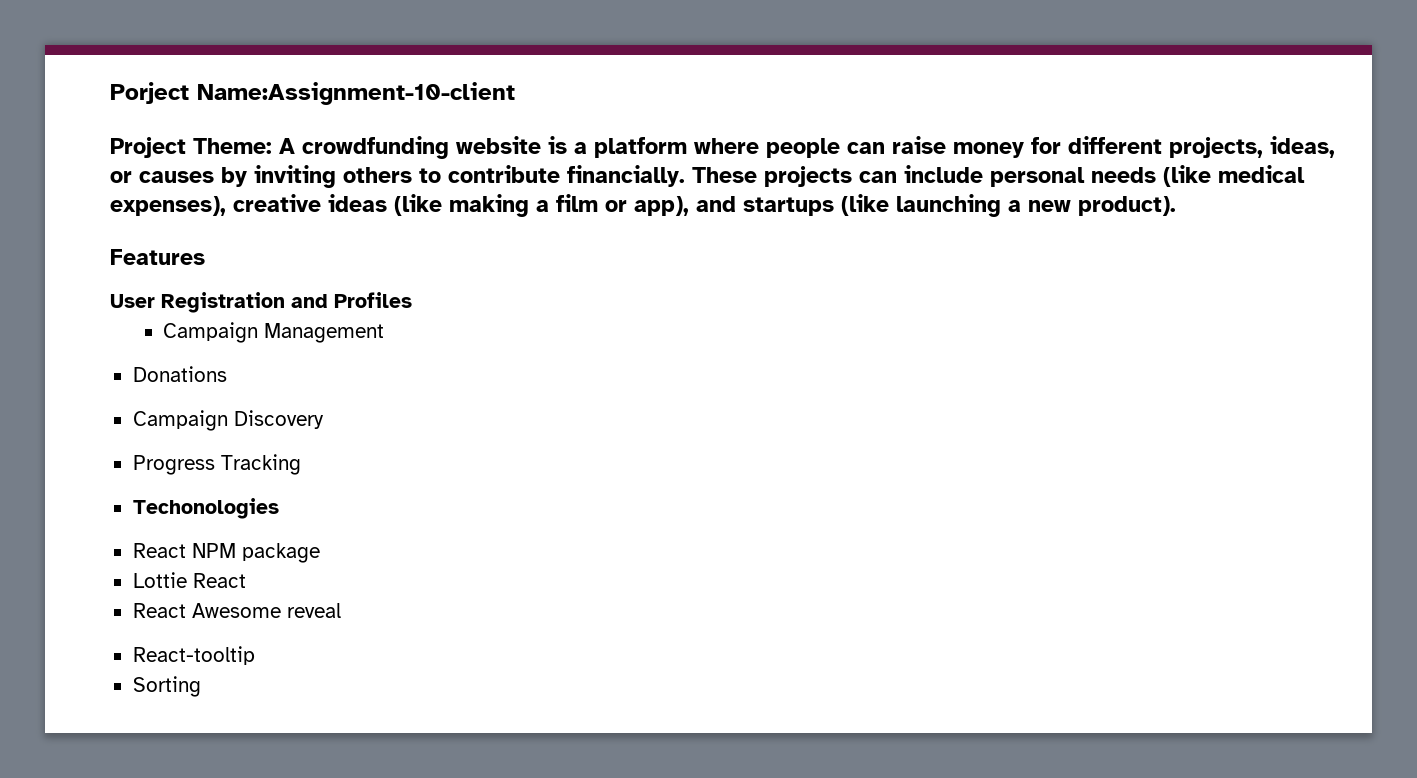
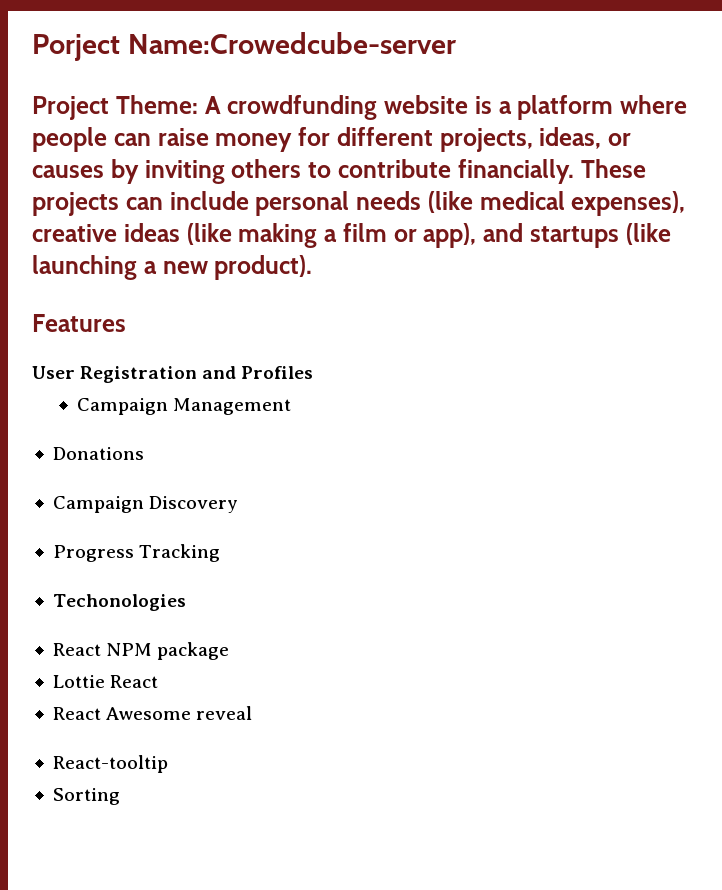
- Porject Name:Assignment-10-client
+ Porject Name:Crowedcube-server

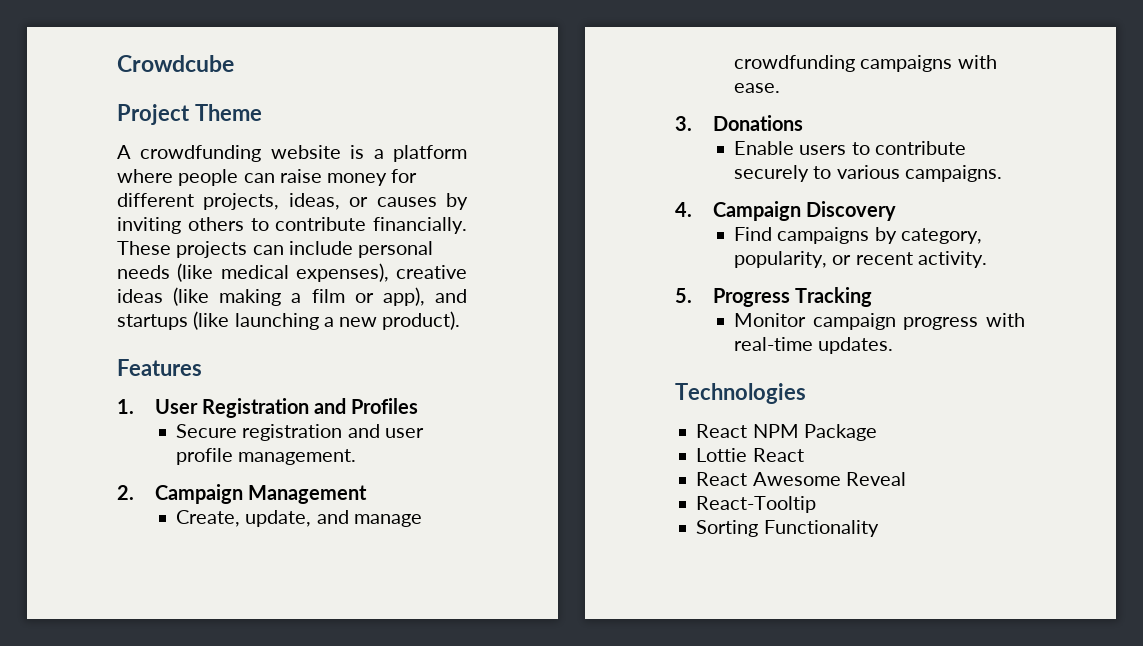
- Porject Name:Crowedcube-server
+ Crowdcube
- Project Theme: A crowdfunding website is a platform where people can raise money for different projects, ideas, or causes by inviting others to contribute financially.
+ Project Theme
+ A crowdfunding website is a platform where people can raise money for different projects, ideas, or causes by inviting others to contribute financially.
- User Registration and Profiles
+ 1. User Registration and Profiles
- Campaign Management
- Donations
- Campaign Discovery
- Progress Tracking
- Techonologies
+ Secure registration and user profile management.
+ 2. Campaign Management
+ Create, update, and manage crowdfunding campaigns with ease.
+ 3. Donations
+ Enable users to contribute securely to various campaigns.
+ 4. Campaign Discovery
+ Find campaigns by category, popularity, or recent activity.
+ 5. Progress Tracking
+ Monitor campaign progress with real-time updates.
+ Technologies
- React NPM package
+ React NPM Package
- React Awesome reveal
- React-tooltip
+ React Awesome Reveal
+ React-Tooltip
- Sorting
+ Sorting Functionality

